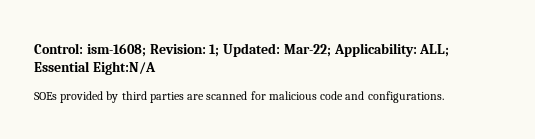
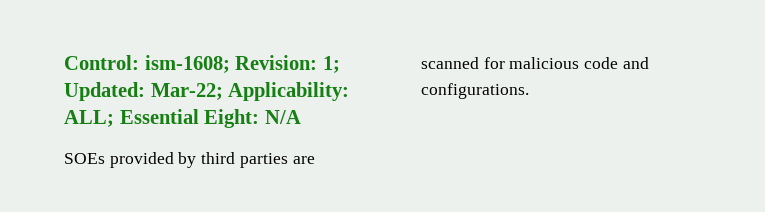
- Control: ism-1608; Revision: 1; Updated: Mar-22; Applicability: ALL; Essential Eight:N/A
+ Control: ism-1608; Revision: 1; Updated: Mar-22; Applicability: ALL; Essential Eight: N/A

